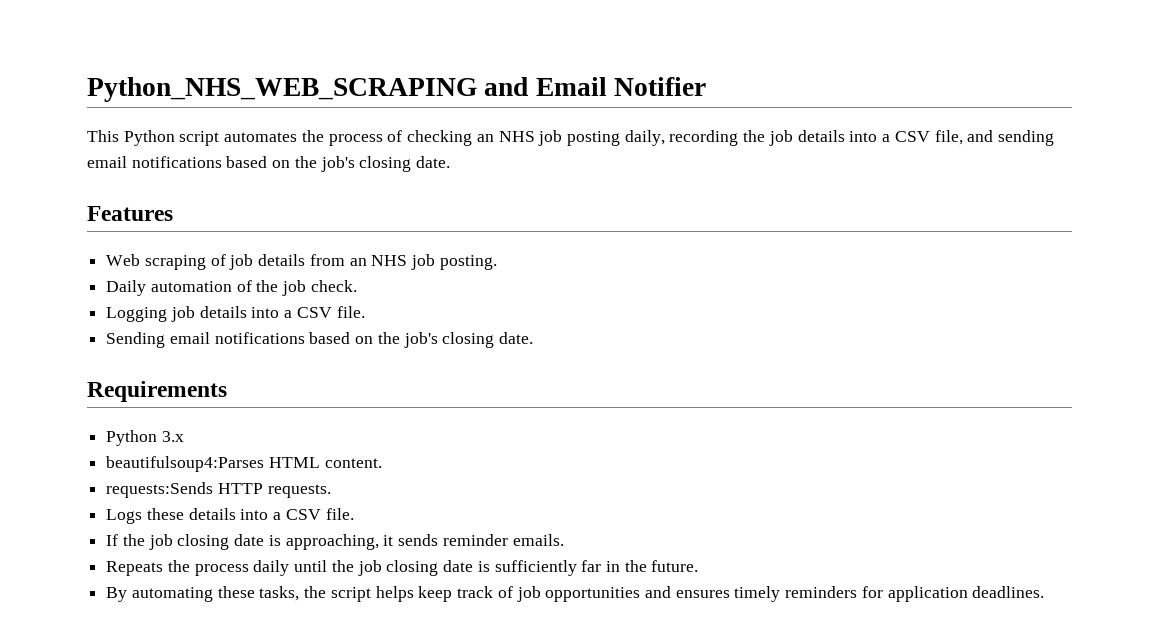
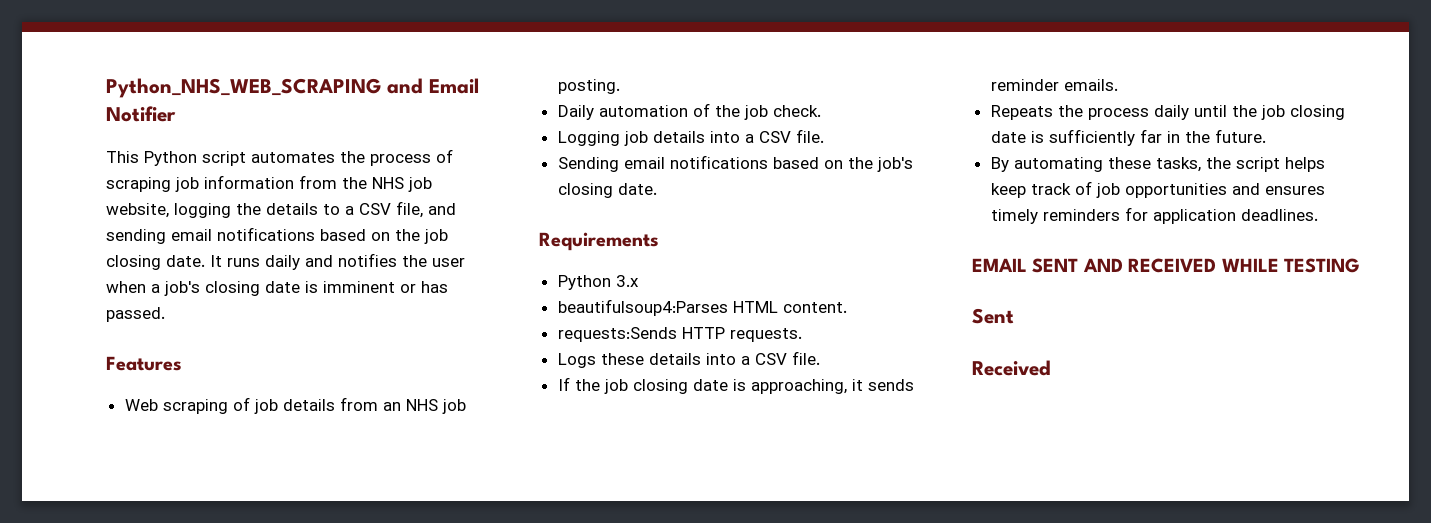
- This Python script automates the process of checking an NHS job posting daily, recording the job details into a CSV file, and sending email notifications based on the job's closing date.
+ This Python script automates the process of scraping job information from the NHS job website, logging the details to a CSV file, and sending email notifications based on the job closing date. It runs daily and notifies the user when a job's closing date is imminent or has passed.
+ EMAIL SENT AND RECEIVED WHILE TESTING
+ Sent
+ Received

